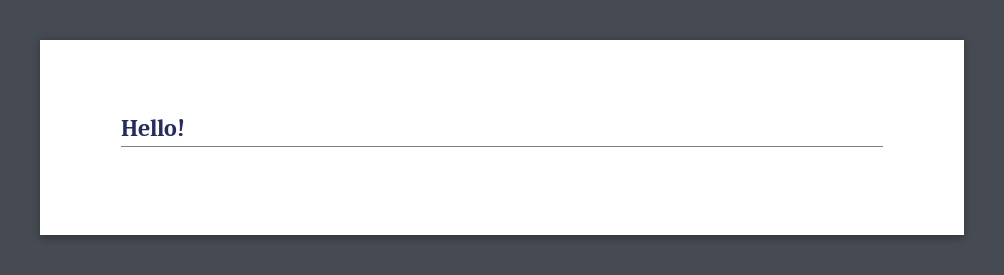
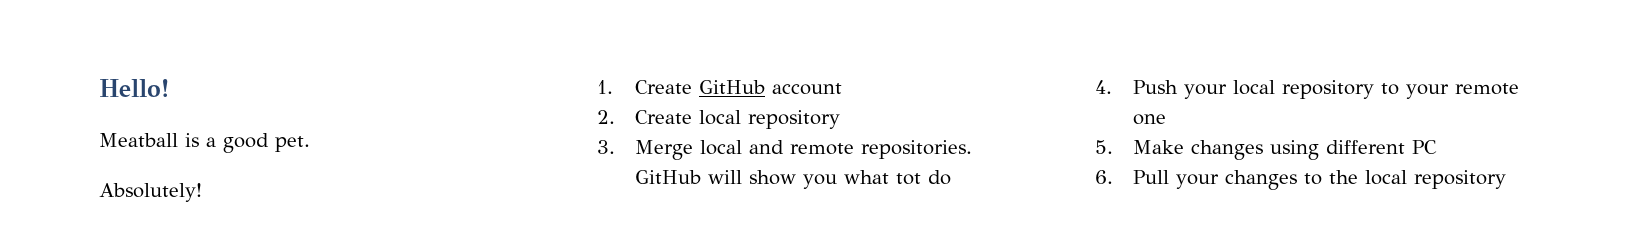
+ Meatball is a good pet.
+ Absolutely!
+ 1. Create GitHub account
+ 2. Create local repository
+ 3. Merge local and remote repositories. GitHub will show you what tot do
+ 4. Push your local repository to your remote one
+ 5. Make changes using different PC
+ 6. Pull your changes to the local repository

